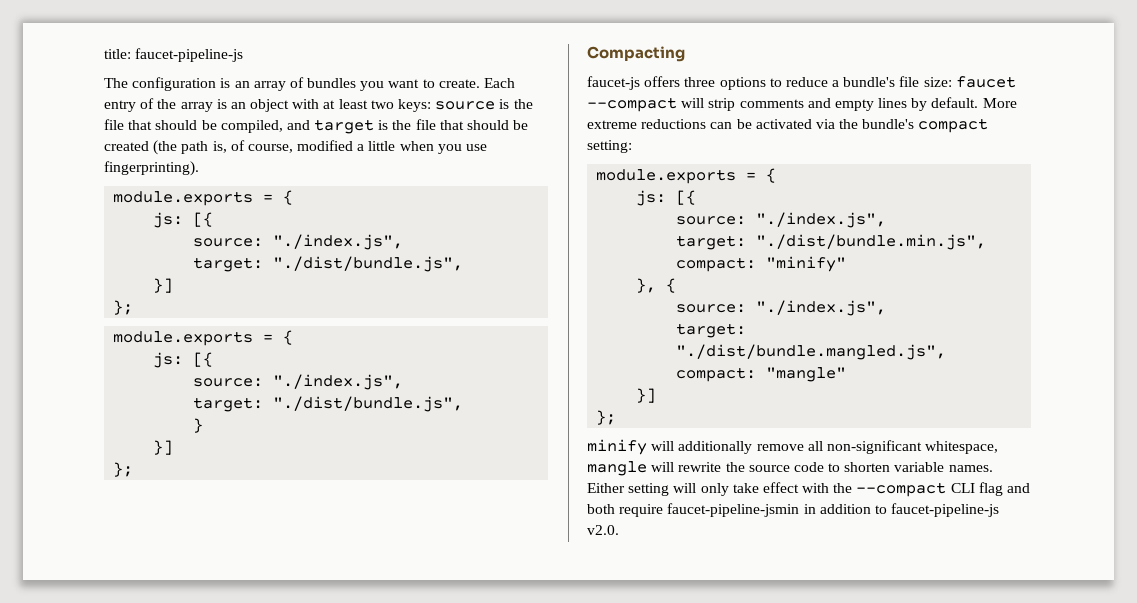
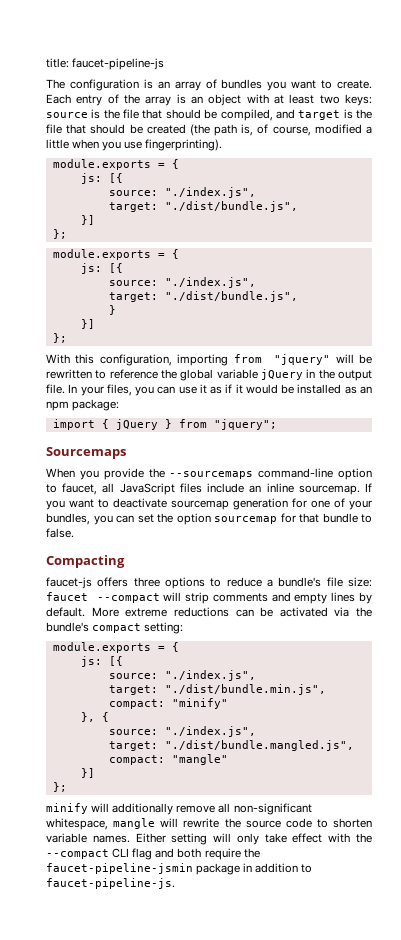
+ With this configuration, importing from "jquery" will be rewritten to reference the global variable jQuery in the output file. In your files, you can use it as if it would be installed as an npm package:
+ import { jQuery } from "jquery";
+ Sourcemaps
+ When you provide the --sourcemaps command-line option to faucet, all JavaScript files include an inline sourcemap. If you want to deactivate sourcemap generation for one of your bundles, you can set the option sourcemap for that bundle to false.
- Either setting will only take effect with the --compact CLI flag and both require faucet-pipeline-jsmin in addition to faucet-pipeline-js v2.0.
+ Either setting will only take effect with the --compact CLI flag and both require the faucet-pipeline-jsmin package in addition to faucet-pipeline-js.

